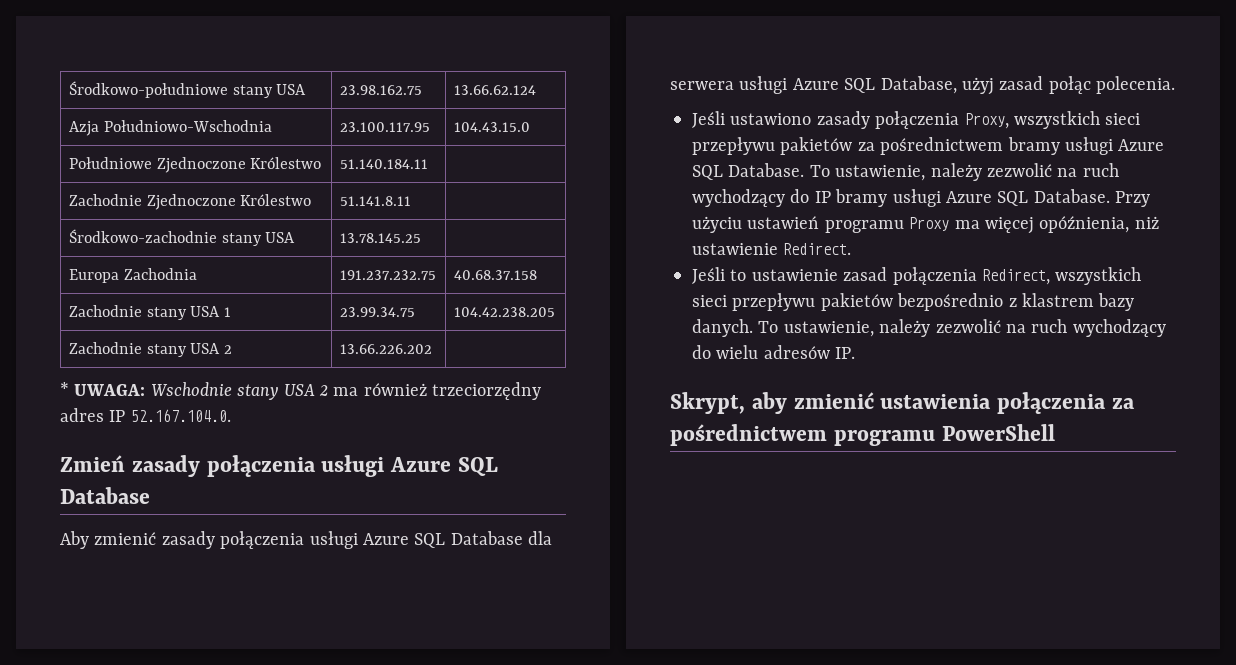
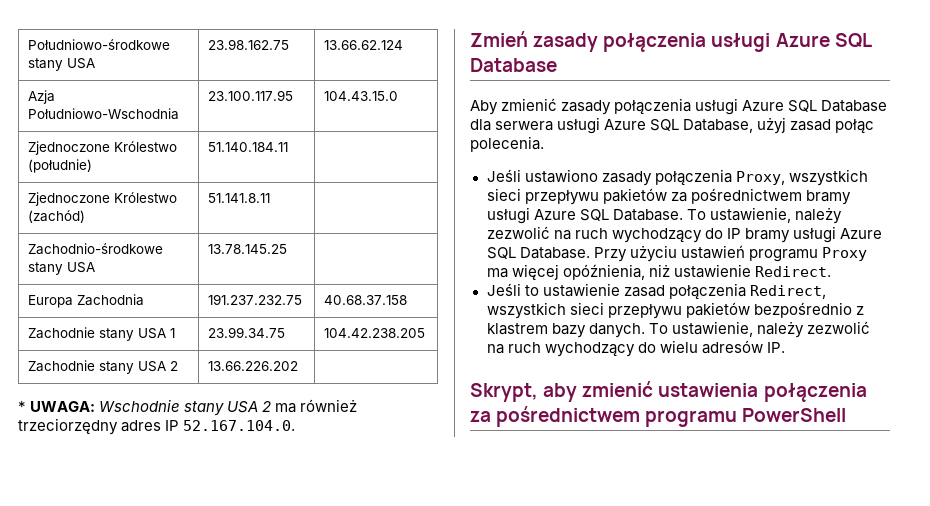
- Środkowo-południowe stany USA | 23.98.162.75 | 13.66.62.124
+ Południowo-środkowe stany USA | 23.98.162.75 | 13.66.62.124
- Południowe Zjednoczone Królestwo | 51.140.184.11 |
+ Zjednoczone Królestwo (południe) | 51.140.184.11 |
- Zachodnie Zjednoczone Królestwo | 51.141.8.11 |
+ Zjednoczone Królestwo (zachód) | 51.141.8.11 |
- Środkowo-zachodnie stany USA | 13.78.145.25 |
+ Zachodnio-środkowe stany USA | 13.78.145.25 |

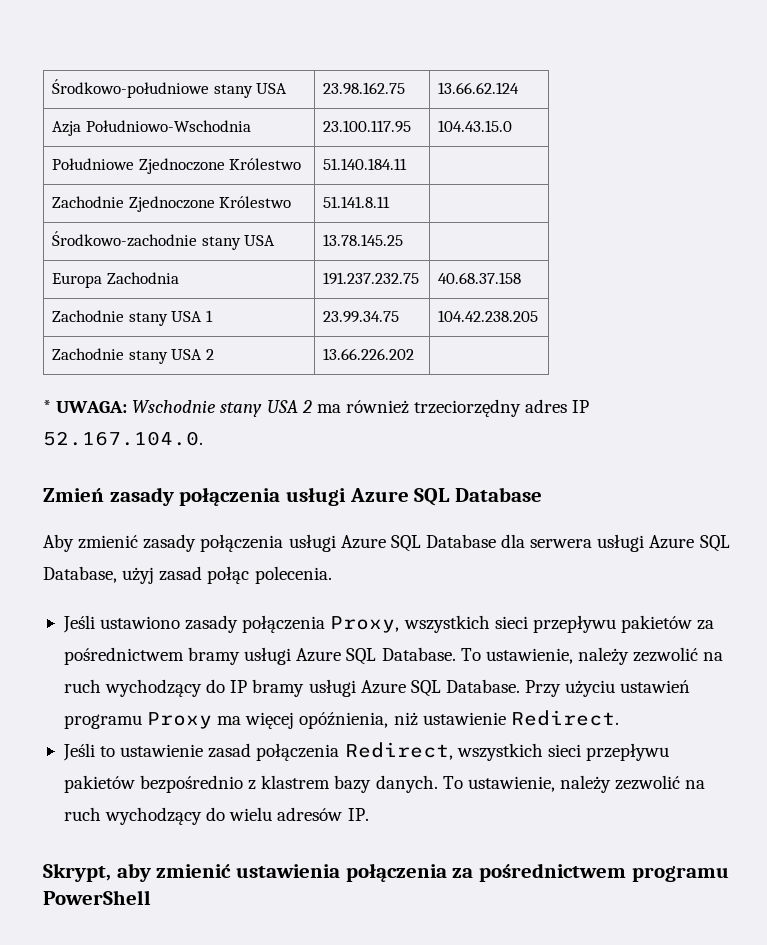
- Południowo-środkowe stany USA | 23.98.162.75 | 13.66.62.124
+ Środkowo-południowe stany USA | 23.98.162.75 | 13.66.62.124
- Zjednoczone Królestwo (południe) | 51.140.184.11 |
+ Południowe Zjednoczone Królestwo | 51.140.184.11 |
- Zjednoczone Królestwo (zachód) | 51.141.8.11 |
+ Zachodnie Zjednoczone Królestwo | 51.141.8.11 |
- Zachodnio-środkowe stany USA | 13.78.145.25 |
+ Środkowo-zachodnie stany USA | 13.78.145.25 |

